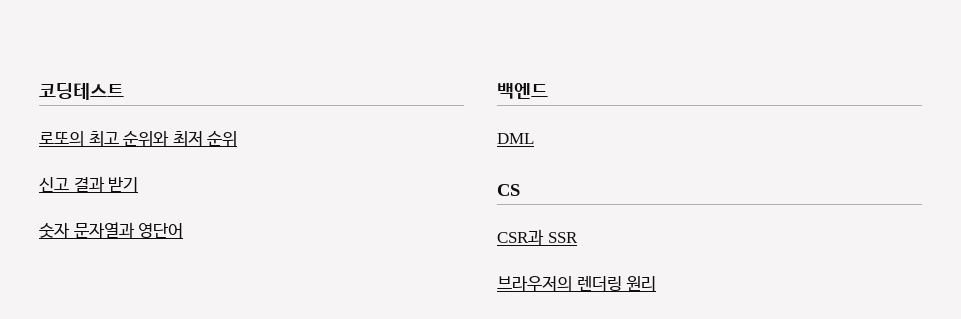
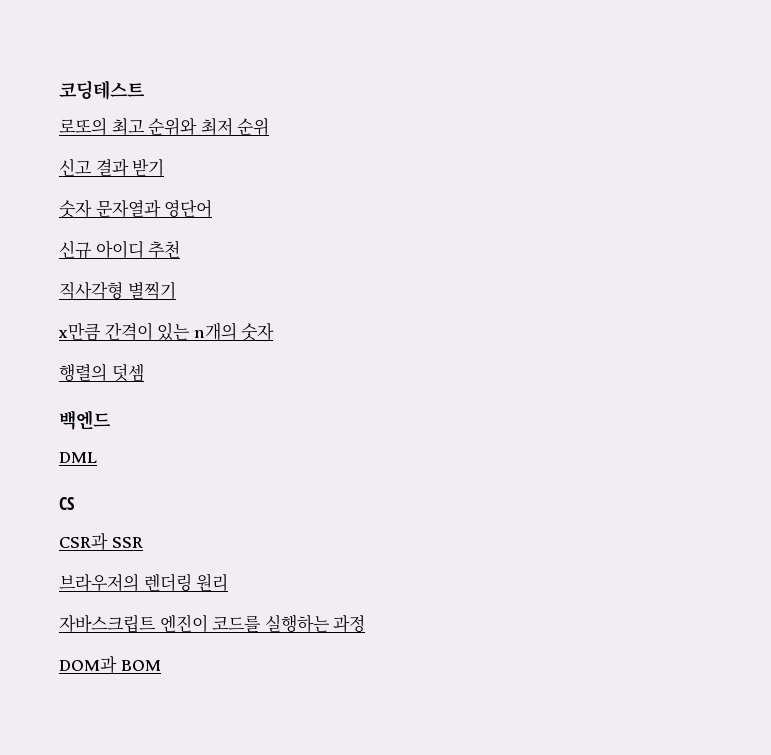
+ 신규 아이디 추천
+ 직사각형 별찍기
+ x만큼 간격이 있는 n개의 숫자
+ 행렬의 덧셈
+ 자바스크립트 엔진이 코드를 실행하는 과정
+ DOM과 BOM

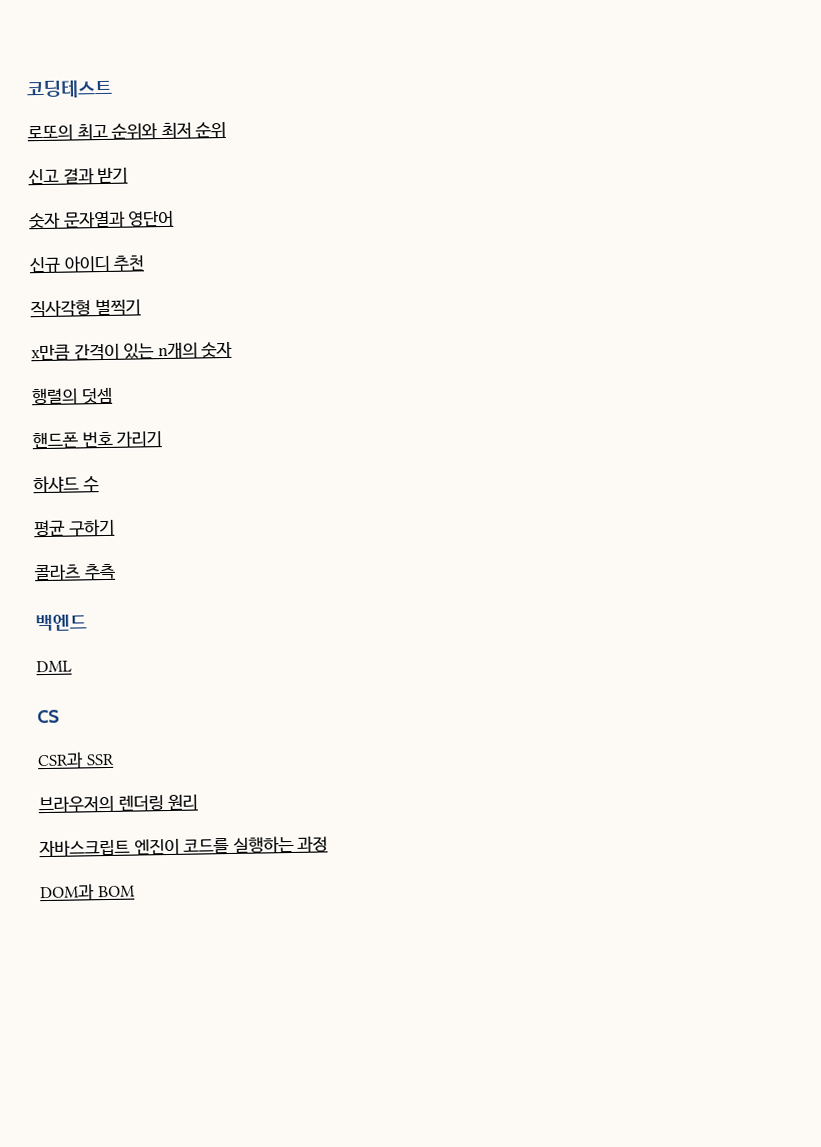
+ 핸드폰 번호 가리기
+ 하샤드 수
+ 평균 구하기
+ 콜라츠 추측

